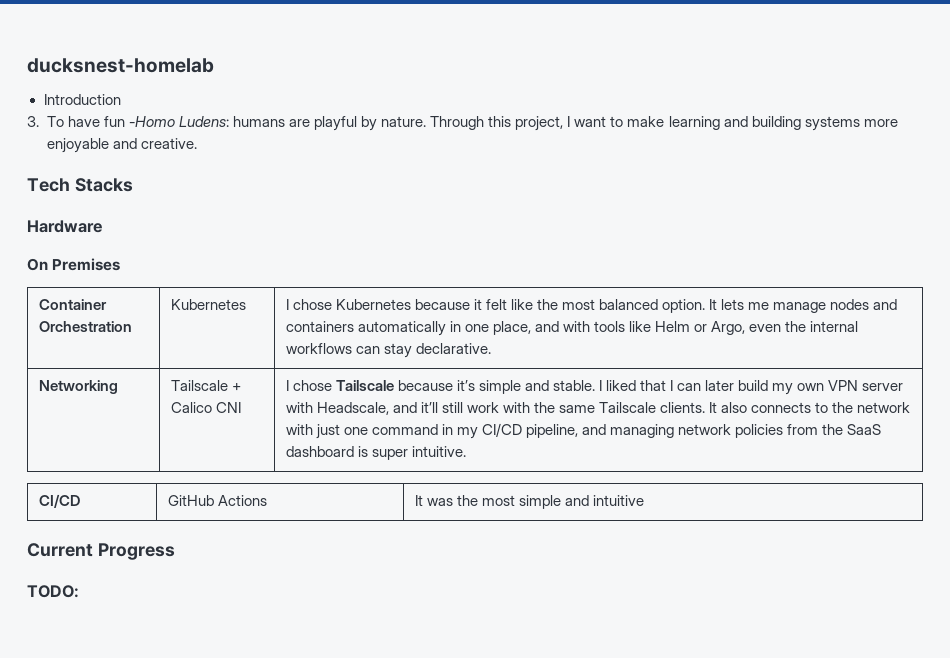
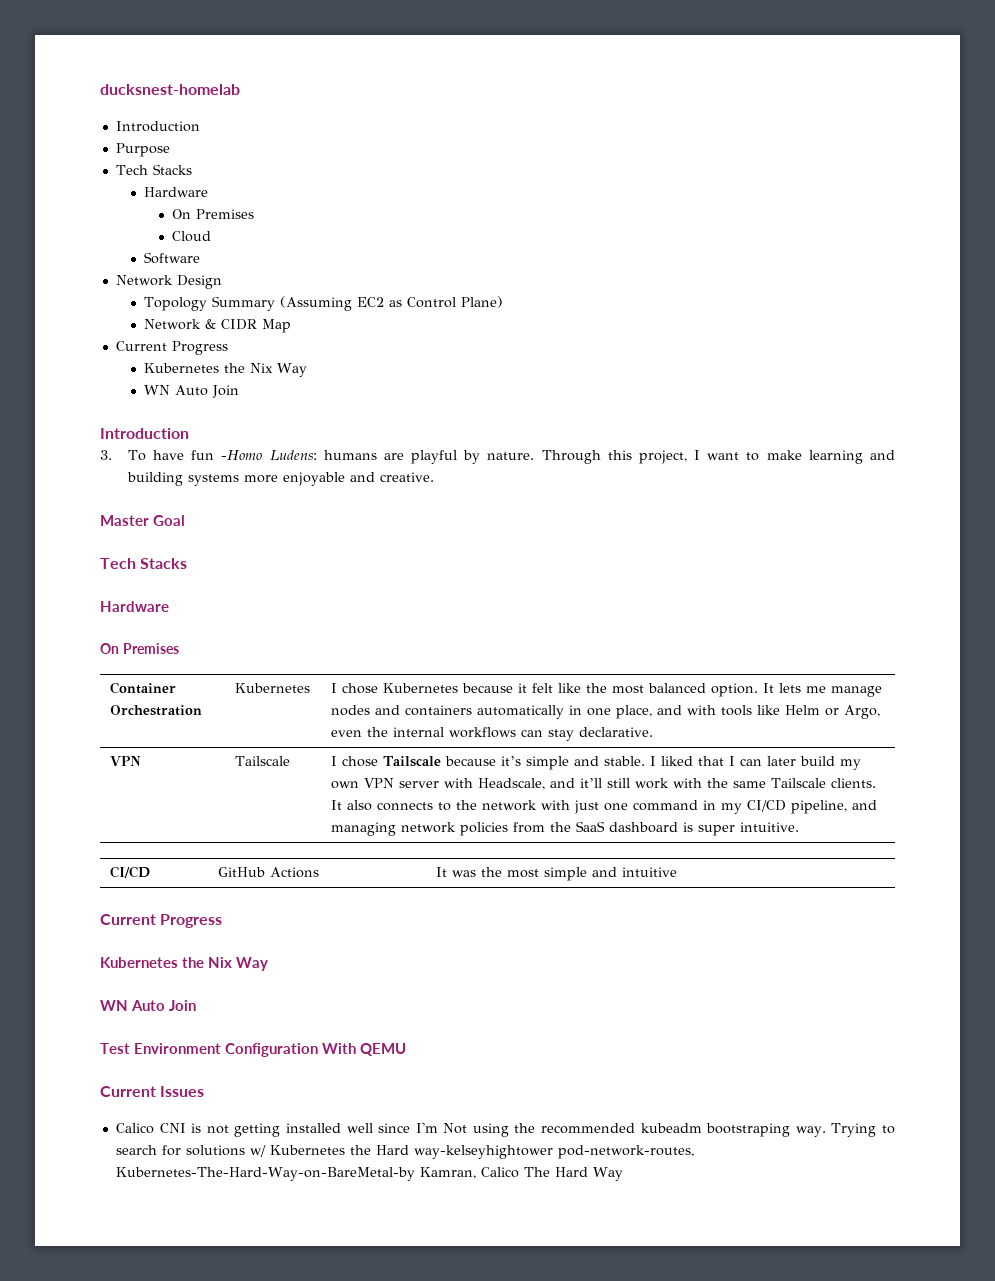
+ Purpose
+ Tech Stacks
+ Hardware
+ On Premises
+ Cloud
+ Software
+ Network Design
+ Topology Summary (Assuming EC2 as Control Plane)
+ Network & CIDR Map
+ Current Progress
+ Kubernetes the Nix Way
+ WN Auto Join
+ Introduction
+ Master Goal
- Networking | Tailscale + Calico CNI
+ VPN | Tailscale
  CI/CD | GitHub Actions | It was the most simple and intuitive
  Current Progress
- TODO:
+ Kubernetes the Nix Way
+ WN Auto Join
+ Test Environment Configuration With QEMU
+ Current Issues
+ Calico CNI is not getting installed well since I'm Not using the recommended kubeadm bootstraping way. Trying to search for solutions w/ Kubernetes the Hard way-kelseyhightower pod-network-routes, Kubernetes-The-Hard-Way-on-BareMetal-by Kamran, Calico The Hard Way

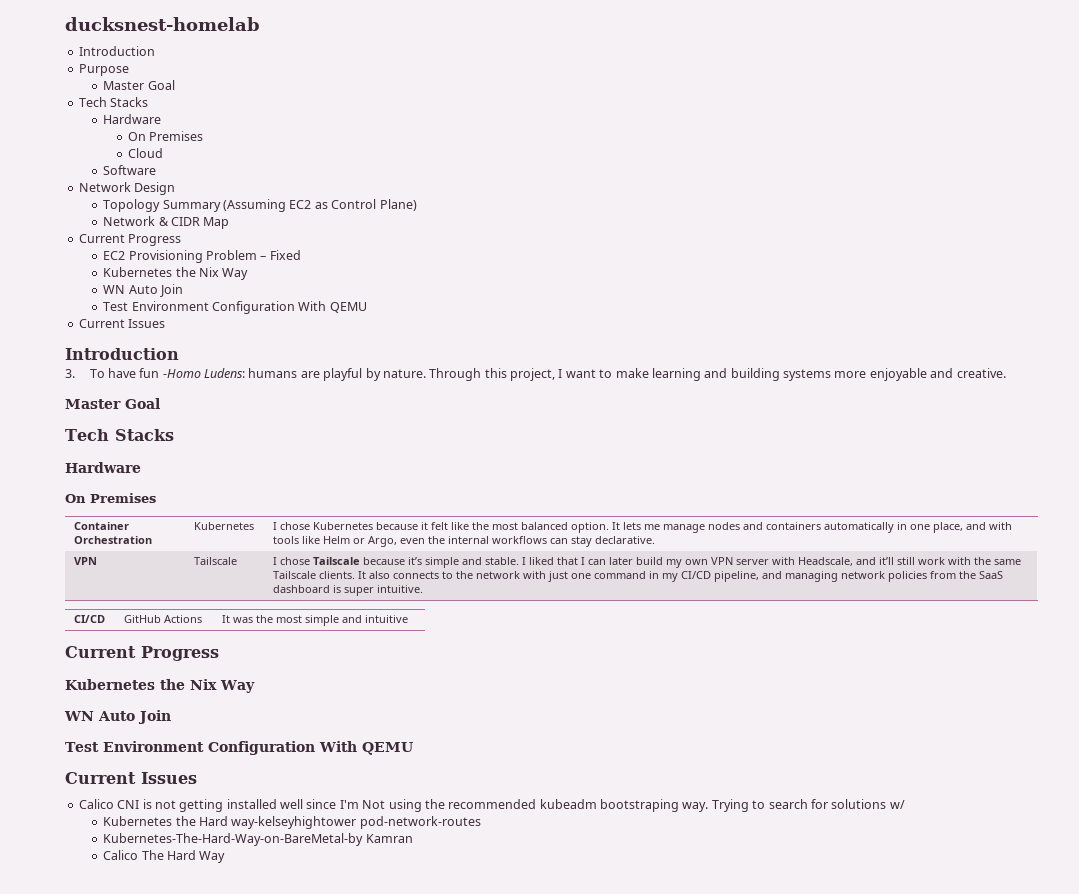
  Purpose
+ Master Goal
  Network & CIDR Map
  Current Progress
+ EC2 Provisioning Problem – Fixed
  Kubernetes the Nix Way
  WN Auto Join
+ Test Environment Configuration With QEMU
+ Current Issues
- Trying to search for solutions w/ Kubernetes the Hard way-kelseyhightower pod-network-routes, Kubernetes-The-Hard-Way-on-BareMetal-by Kamran, Calico The Hard Way
+ Trying to search for solutions w/
+ Kubernetes the Hard way-kelseyhightower pod-network-routes
+ Kubernetes-The-Hard-Way-on-BareMetal-by Kamran
+ Calico The Hard Way

